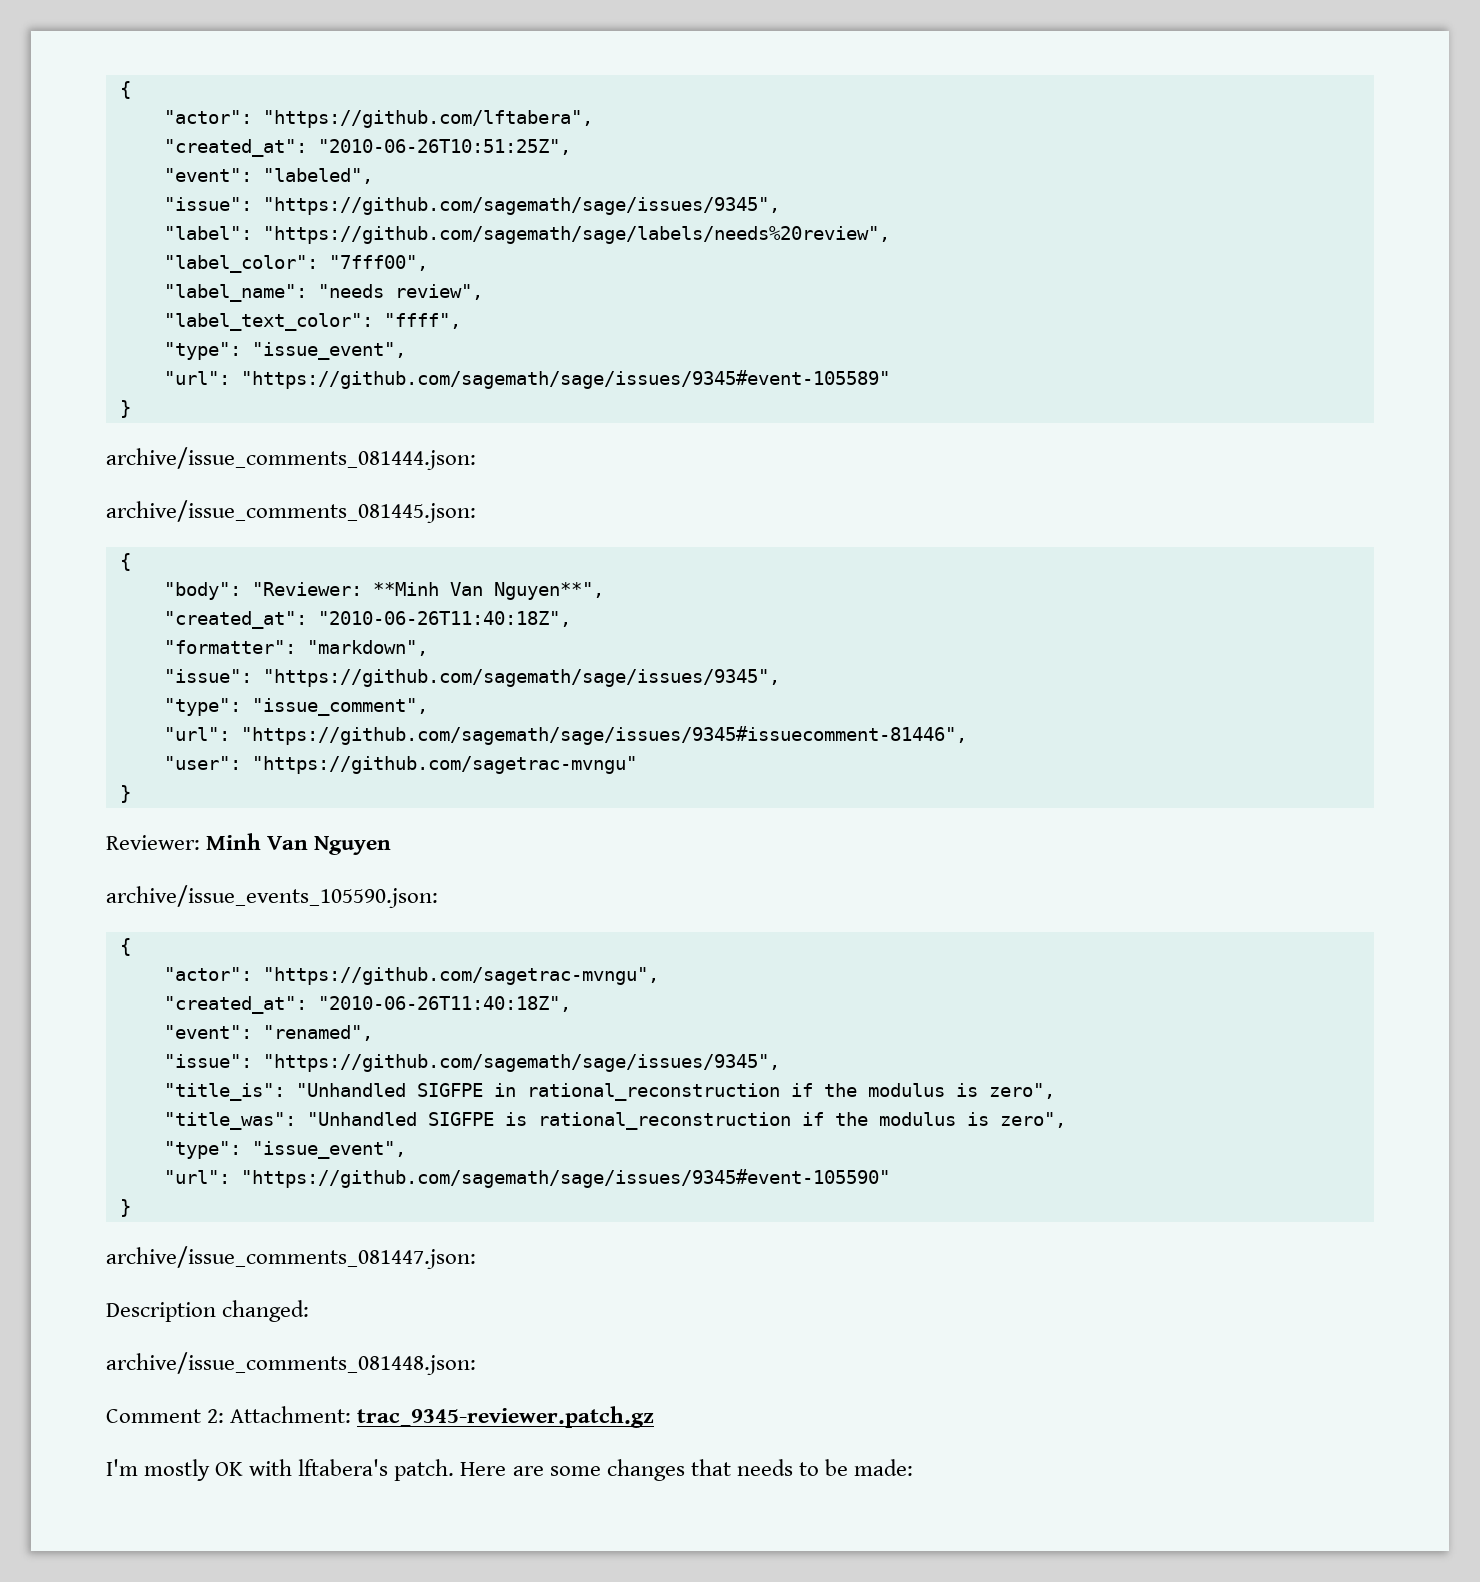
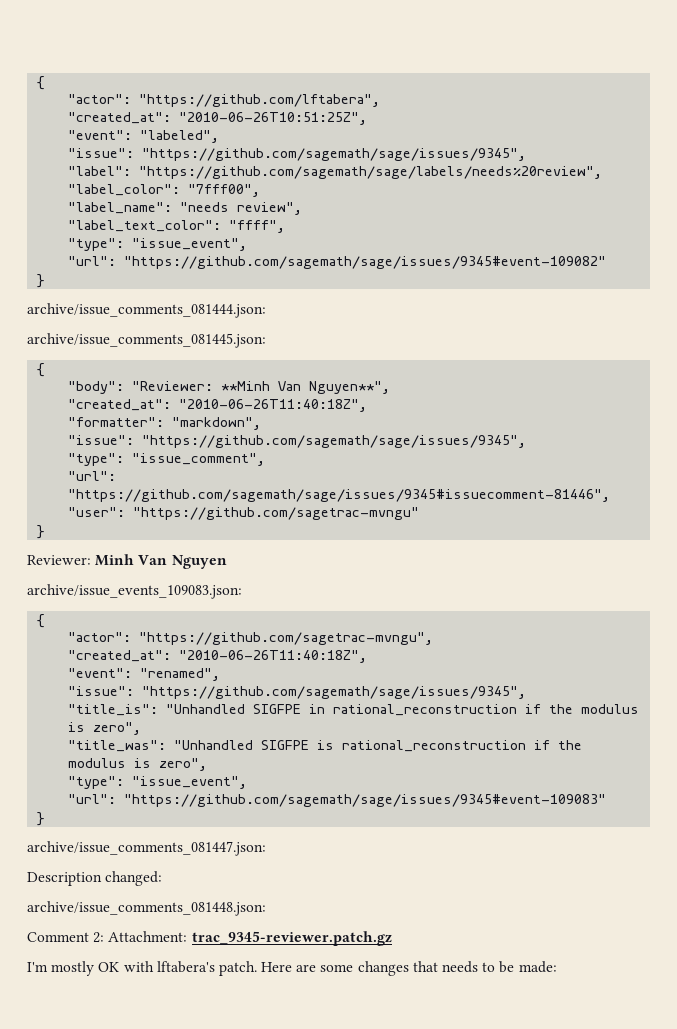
- "url": "https://github.com/sagemath/sage/issues/9345#event-105589"
+ "url": "https://github.com/sagemath/sage/issues/9345#event-109082"
- archive/issue_events_105590.json:
+ archive/issue_events_109083.json:
- "url": "https://github.com/sagemath/sage/issues/9345#event-105590"
+ "url": "https://github.com/sagemath/sage/issues/9345#event-109083"

